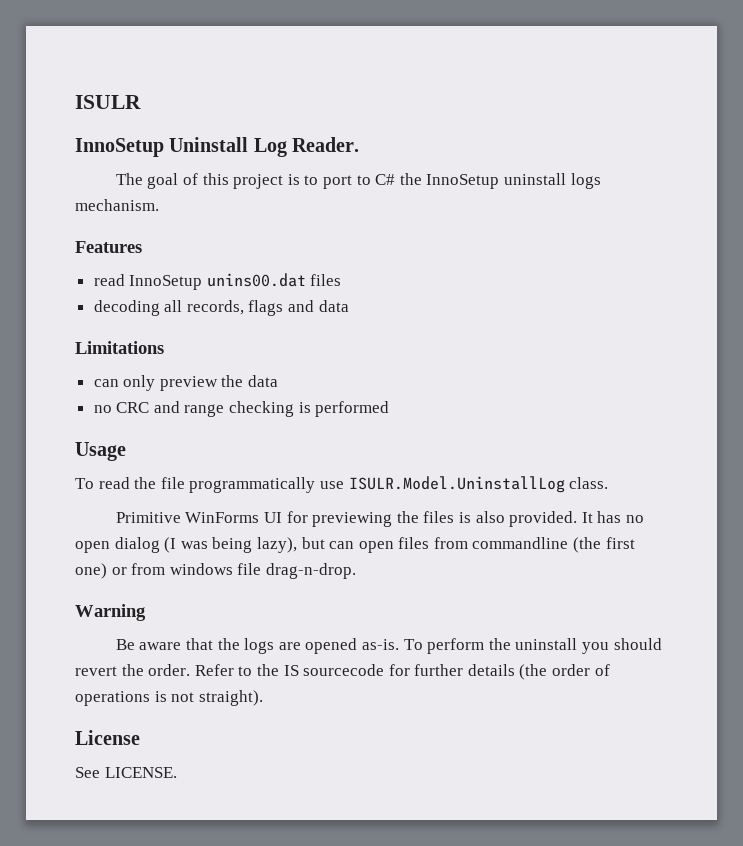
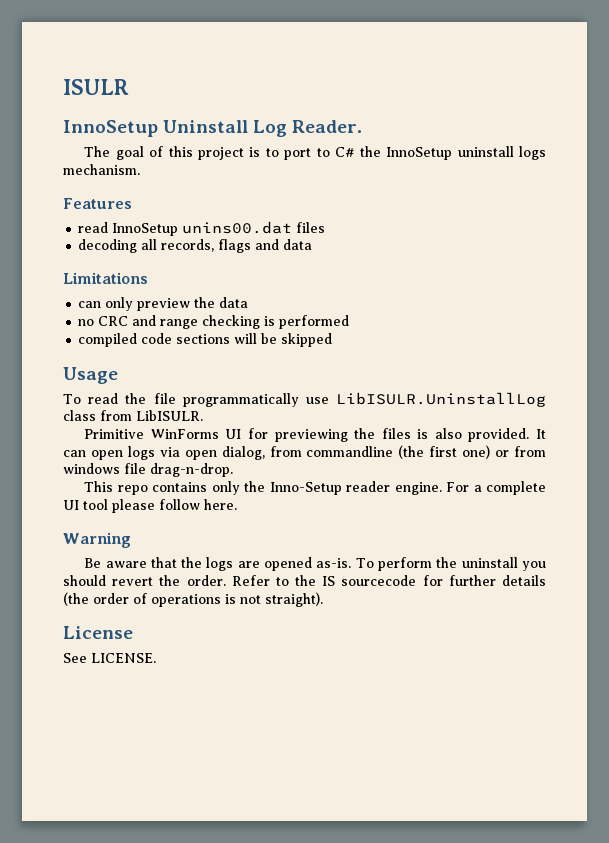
+ compiled code sections will be skipped
- To read the file programmatically use ISULR.Model.UninstallLog class.
+ To read the file programmatically use LibISULR.UninstallLog class from LibISULR.
- It has no open dialog (I was being lazy), but can open files from commandline (the first one) or from windows file drag-n-drop.
+ It can open logs via open dialog, from commandline (the first one) or from windows file drag-n-drop.
+ This repo contains only the Inno-Setup reader engine. For a complete UI tool please follow here.

